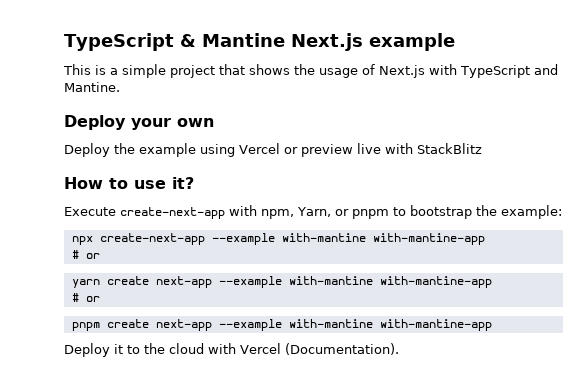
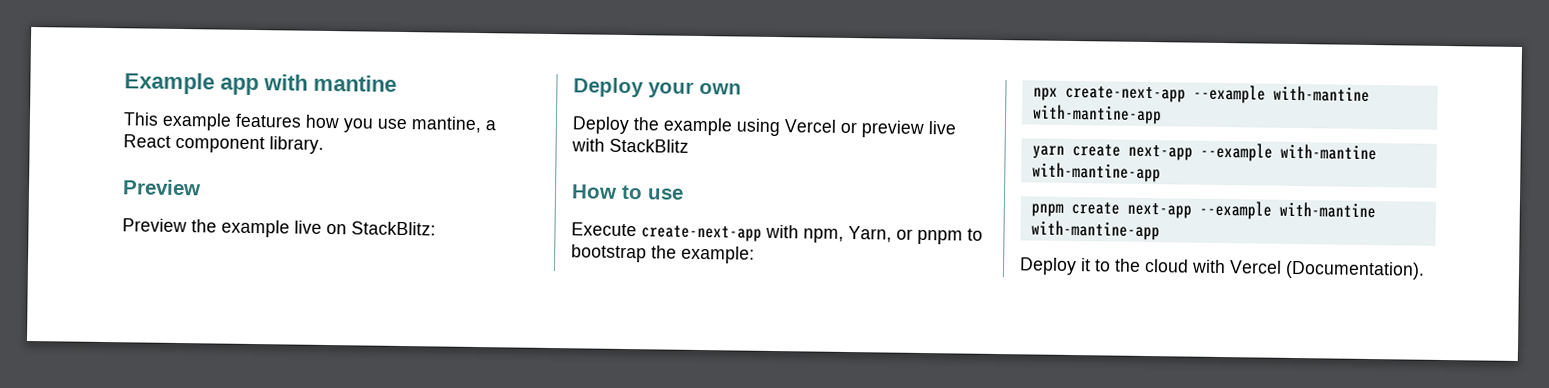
- TypeScript & Mantine Next.js example
- This is a simple project that shows the usage of Next.js with TypeScript and Mantine.
+ Example app with mantine
+ This example features how you use mantine, a React component library.
+ Preview
+ Preview the example live on StackBlitz:
- How to use it?
+ How to use
  npx create-next-app --example with-mantine with-mantine-app
- # or
  yarn create next-app --example with-mantine with-mantine-app
- # or

